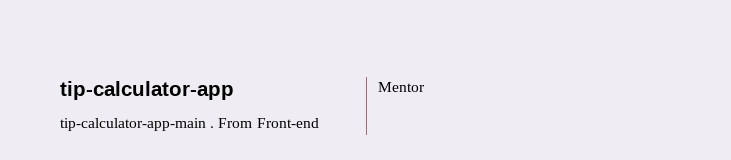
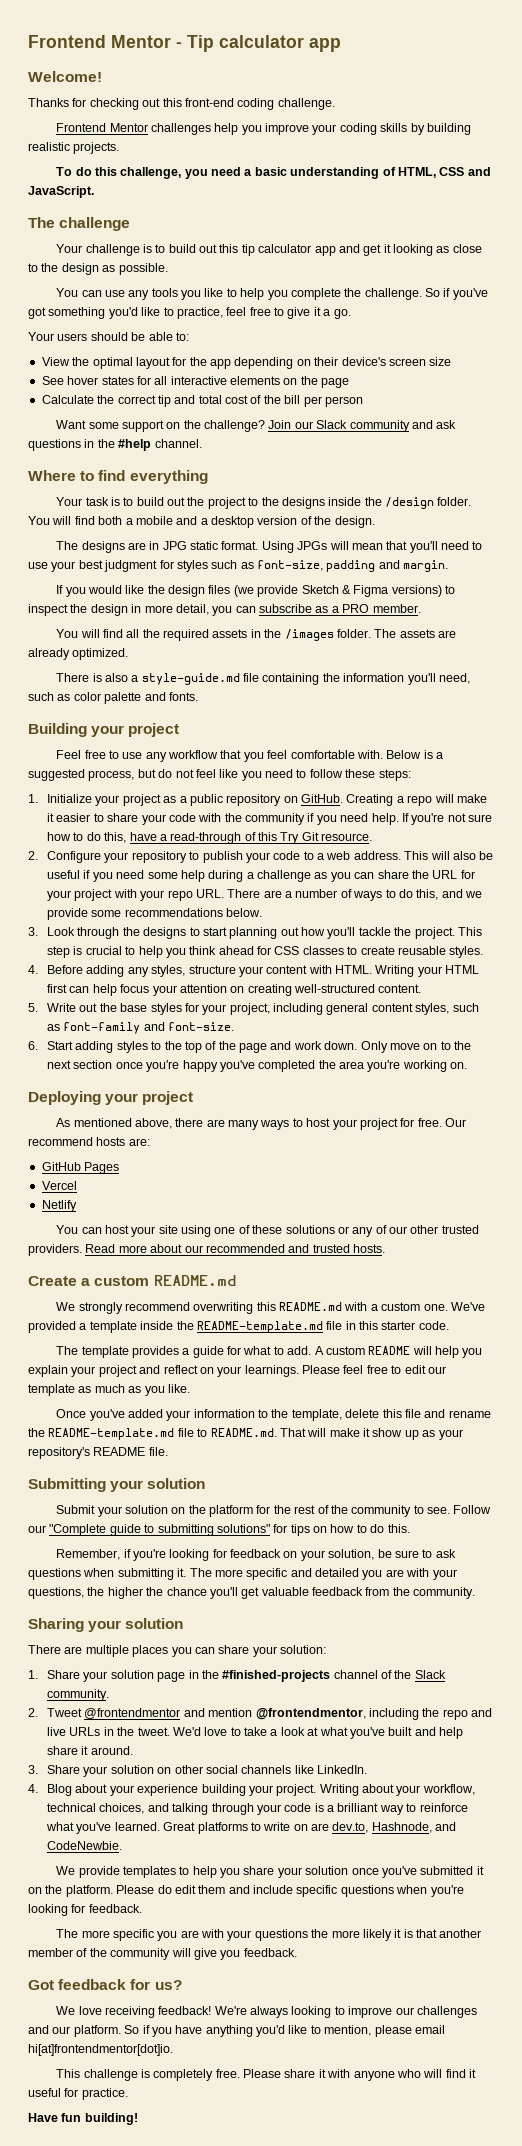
- tip-calculator-app
- tip-calculator-app-main . From Front-end Mentor
+ Frontend Mentor - Tip calculator app
+ Welcome!
+ Thanks for checking out this front-end coding challenge.
+ Frontend Mentor challenges help you improve your coding skills by building realistic projects.
+ To do this challenge, you need a basic understanding of HTML, CSS and JavaScript.
+ The challenge
+ Your challenge is to build out this tip calculator app and get it looking as close to the design as possible.
+ You can use any tools you like to help you complete the challenge. So if you've got something you'd like to practice, feel free to give it a go.
+ Your users should be able to:
+ View the optimal layout for the app depending on their device's screen size
+ See hover states for all interactive elements on the page
+ Calculate the correct tip and total cost of the bill per person
+ Want some support on the challenge? Join our Slack community and ask questions in the #help channel.
+ Where to find everything
+ Your task is to build out the project to the designs inside the /design folder. You will find both a mobile and a desktop version of the design.
+ The designs are in JPG static format. Using JPGs will mean that you'll need to use your best judgment for styles such as font-size, padding and margin.
+ If you would like the design files (we provide Sketch & Figma versions) to inspect the design in more detail, you can subscribe as a PRO member.
+ You will find all the required assets in the /images folder. The assets are already optimized.
+ There is also a style-guide.md file containing the information you'll need, such as color palette and fonts.
+ Building your project
+ Feel free to use any workflow that you feel comfortable with. Below is a suggested process, but do not feel like you need to follow these steps:
+ 1. Initialize your project as a public repository on GitHub. Creating a repo will make it easier to share your code with the community if you need help. If you're not sure how to do this, have a read-through of this Try Git resource.
+ 2. Configure your repository to publish your code to a web address. This will also be useful if you need some help during a challenge as you can share the URL for your project with your repo URL. There are a number of ways to do this, and we provide some recommendations below.
+ 3. Look through the designs to start planning out how you'll tackle the project. This step is crucial to help you think ahead for CSS classes to create reusable styles.
+ 4. Before adding any styles, structure your content with HTML. Writing your HTML first can help focus your attention on creating well-structured content.
+ 5. Write out the base styles for your project, including general content styles, such as font-family and font-size.
+ 6. Start adding styles to the top of the page and work down. Only move on to the next section once you're happy you've completed the area you're working on.
+ Deploying your project
+ As mentioned above, there are many ways to host your project for free. Our recommend hosts are:
+ GitHub Pages
+ Vercel
+ Netlify
+ You can host your site using one of these solutions or any of our other trusted providers. Read more about our recommended and trusted hosts.
+ Create a custom README.md
+ We strongly recommend overwriting this README.md with a custom one. We've provided a template inside the README-template.md file in this starter code.
+ The template provides a guide for what to add. A custom README will help you explain your project and reflect on your learnings. Please feel free to edit our template as much as you like.
+ Once you've added your information to the template, delete this file and rename the README-template.md file to README.md. That will make it show up as your repository's README file.
+ Submitting your solution
+ Submit your solution on the platform for the rest of the community to see. Follow our "Complete guide to submitting solutions" for tips on how to do this.
+ Remember, if you're looking for feedback on your solution, be sure to ask questions when submitting it. The more specific and detailed you are with your questions, the higher the chance you'll get valuable feedback from the community.
+ Sharing your solution
+ There are multiple places you can share your solution:
+ 1. Share your solution page in the #finished-projects channel of the Slack community.
+ 2. Tweet @frontendmentor and mention @frontendmentor, including the repo and live URLs in the tweet. We'd love to take a look at what you've built and help share it around.
+ 3. Share your solution on other social channels like LinkedIn.
+ 4. Blog about your experience building your project. Writing about your workflow, technical choices, and talking through your code is a brilliant way to reinforce what you've learned. Great platforms to write on are dev.to, Hashnode, and CodeNewbie.
+ We provide templates to help you share your solution once you've submitted it on the platform. Please do edit them and include specific questions when you're looking for feedback.
+ The more specific you are with your questions the more likely it is that another member of the community will give you feedback.
+ Got feedback for us?
+ We love receiving feedback! We're always looking to improve our challenges and our platform. So if you have anything you'd like to mention, please email hi[at]frontendmentor[dot]io.
+ This challenge is completely free. Please share it with anyone who will find it useful for practice.
+ Have fun building!

